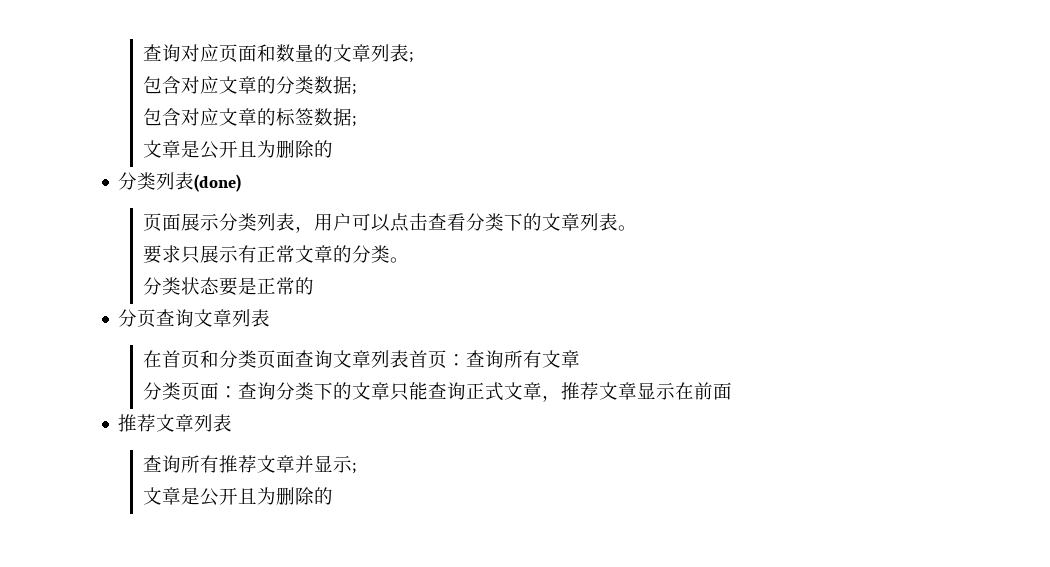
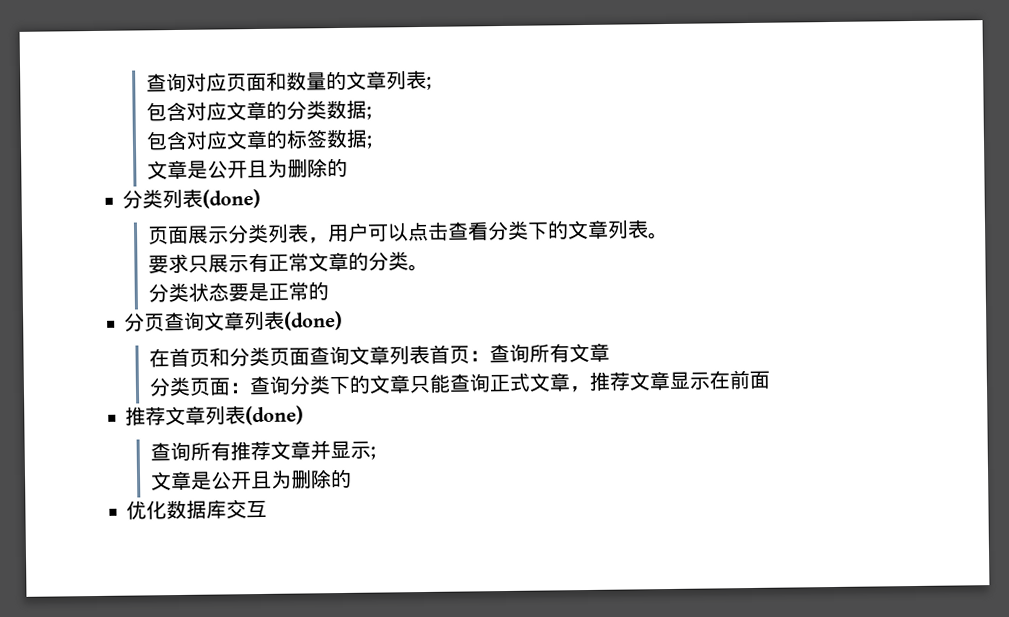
- 分页查询文章列表
+ 分页查询文章列表(done)
- 推荐文章列表
+ 推荐文章列表(done)
+ 优化数据库交互

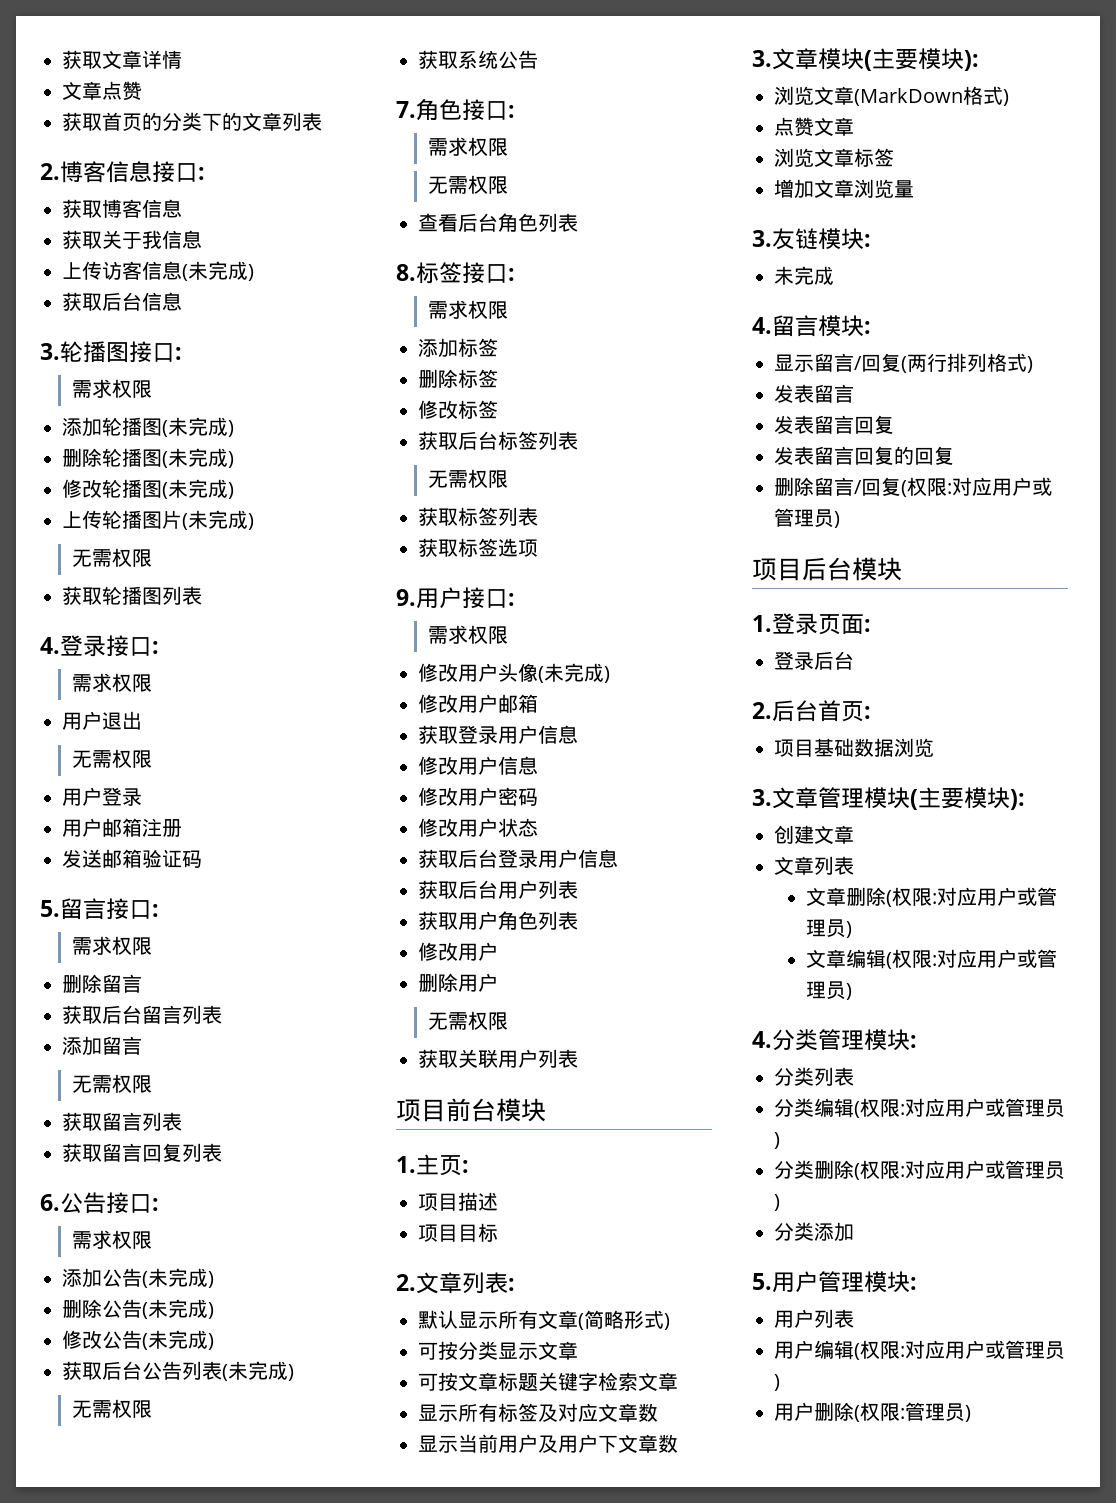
- 查询对应页面和数量的文章列表;
- 包含对应文章的分类数据;
- 包含对应文章的标签数据;
- 文章是公开且为删除的
- 分类列表(done)
- 页面展示分类列表，用户可以点击查看分类下的文章列表。
- 要求只展示有正常文章的分类。
- 分类状态要是正常的
- 分页查询文章列表(done)
- 在首页和分类页面查询文章列表首页：查询所有文章
- 分类页面：查询分类下的文章只能查询正式文章，推荐文章显示在前面
- 推荐文章列表(done)
- 查询所有推荐文章并显示;
- 文章是公开且为删除的
- 优化数据库交互
+ 获取文章详情
+ 文章点赞
+ 获取首页的分类下的文章列表
+ 2.博客信息接口:
+ 获取博客信息
+ 获取关于我信息
+ 上传访客信息(未完成)
+ 获取后台信息
+ 3.轮播图接口:
+ 需求权限
+ 添加轮播图(未完成)
+ 删除轮播图(未完成)
+ 修改轮播图(未完成)
+ 上传轮播图片(未完成)
+ 无需权限
+ 获取轮播图列表
+ 4.登录接口:
+ 需求权限
+ 用户退出
+ 无需权限
+ 用户登录
+ 用户邮箱注册
+ 发送邮箱验证码
+ 5.留言接口:
+ 需求权限
+ 删除留言
+ 获取后台留言列表
+ 添加留言
+ 无需权限
+ 获取留言列表
+ 获取留言回复列表
+ 6.公告接口:
+ 需求权限
+ 添加公告(未完成)
+ 删除公告(未完成)
+ 修改公告(未完成)
+ 获取后台公告列表(未完成)
+ 无需权限
+ 获取系统公告
+ 7.角色接口:
+ 需求权限
+ 无需权限
+ 查看后台角色列表
+ 8.标签接口:
+ 需求权限
+ 添加标签
+ 删除标签
+ 修改标签
+ 获取后台标签列表
+ 无需权限
+ 获取标签列表
+ 获取标签选项
+ 9.用户接口:
+ 需求权限
+ 修改用户头像(未完成)
+ 修改用户邮箱
+ 获取登录用户信息
+ 修改用户信息
+ 修改用户密码
+ 修改用户状态
+ 获取后台登录用户信息
+ 获取后台用户列表
+ 获取用户角色列表
+ 修改用户
+ 删除用户
+ 无需权限
+ 获取关联用户列表
+ 项目前台模块
+ 1.主页:
+ 项目描述
+ 项目目标
+ 2.文章列表:
+ 默认显示所有文章(简略形式)
+ 可按分类显示文章
+ 可按文章标题关键字检索文章
+ 显示所有标签及对应文章数
+ 显示当前用户及用户下文章数
+ 3.文章模块(主要模块):
+ 浏览文章(MarkDown格式)
+ 点赞文章
+ 浏览文章标签
+ 增加文章浏览量
+ 3.友链模块:
+ 未完成
+ 4.留言模块:
+ 显示留言/回复(两行排列格式)
+ 发表留言
+ 发表留言回复
+ 发表留言回复的回复
+ 删除留言/回复(权限:对应用户或管理员)
+ 项目后台模块
+ 1.登录页面:
+ 登录后台
+ 2.后台首页:
+ 项目基础数据浏览
+ 3.文章管理模块(主要模块):
+ 创建文章
+ 文章列表
+ 文章删除(权限:对应用户或管理员)
+ 文章编辑(权限:对应用户或管理员)
+ 4.分类管理模块:
+ 分类列表
+ 分类编辑(权限:对应用户或管理员)
+ 分类删除(权限:对应用户或管理员)
+ 分类添加
+ 5.用户管理模块:
+ 用户列表
+ 用户编辑(权限:对应用户或管理员)
+ 用户删除(权限:管理员)

